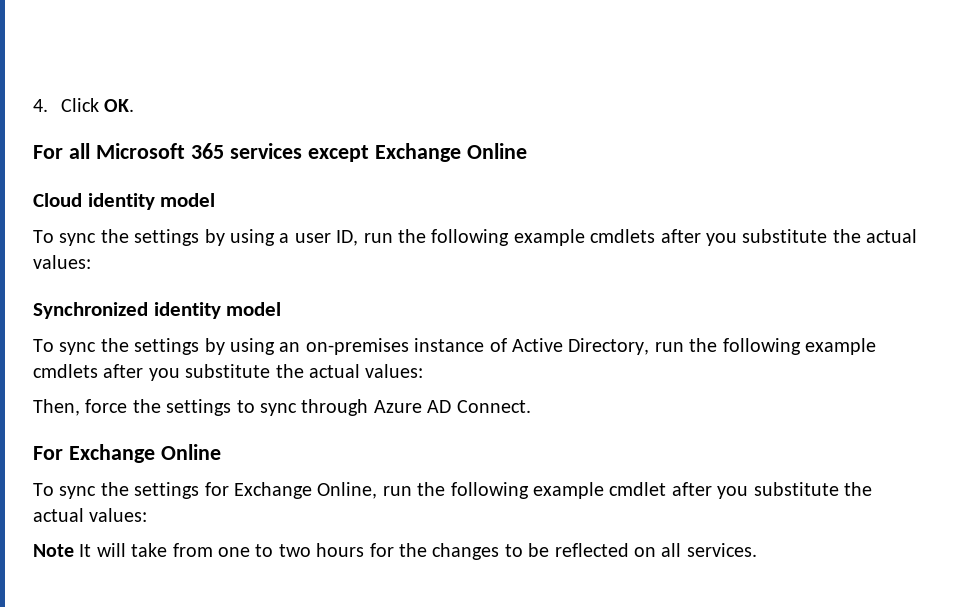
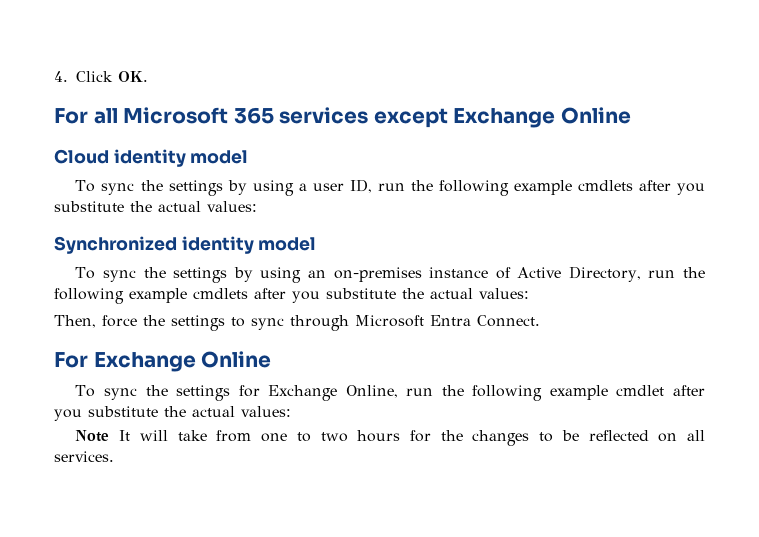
- Then, force the settings to sync through Azure AD Connect.
+ Then, force the settings to sync through Microsoft Entra Connect.

